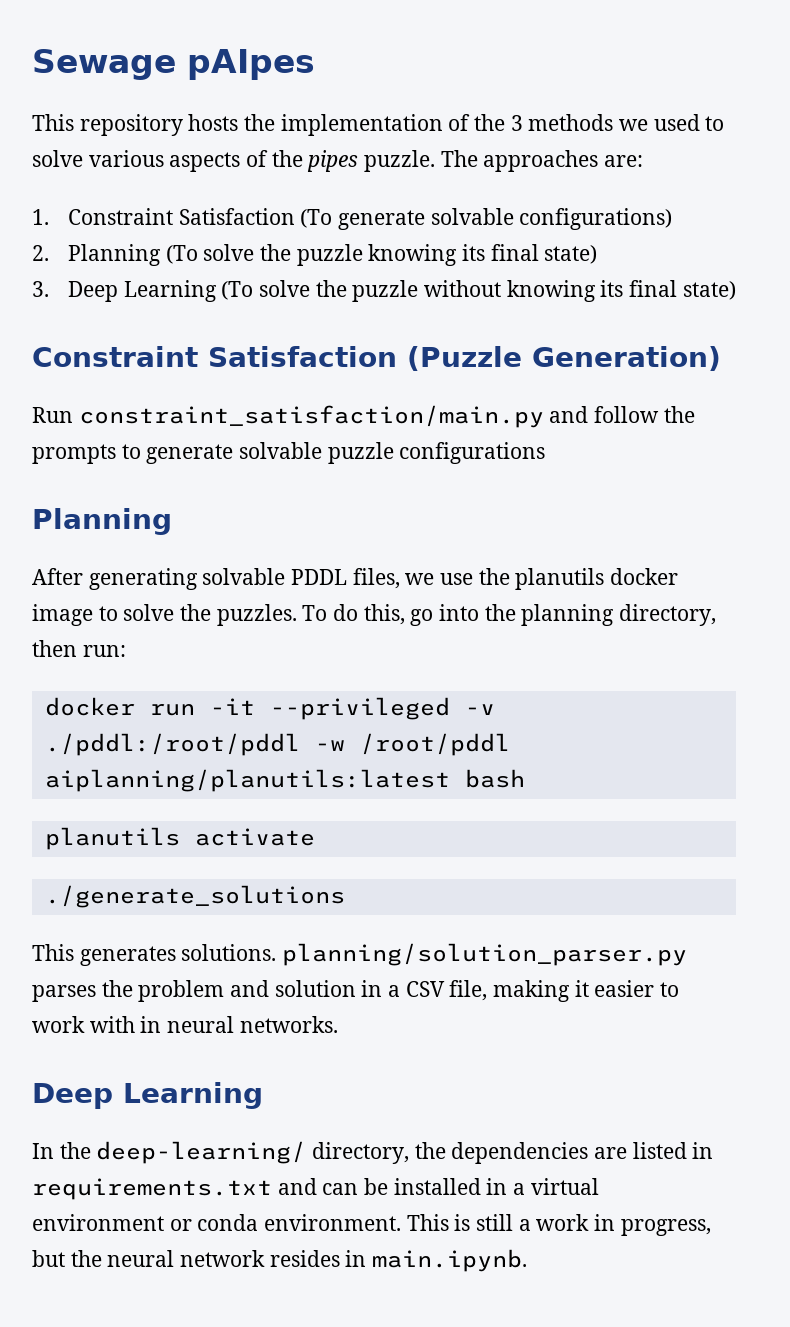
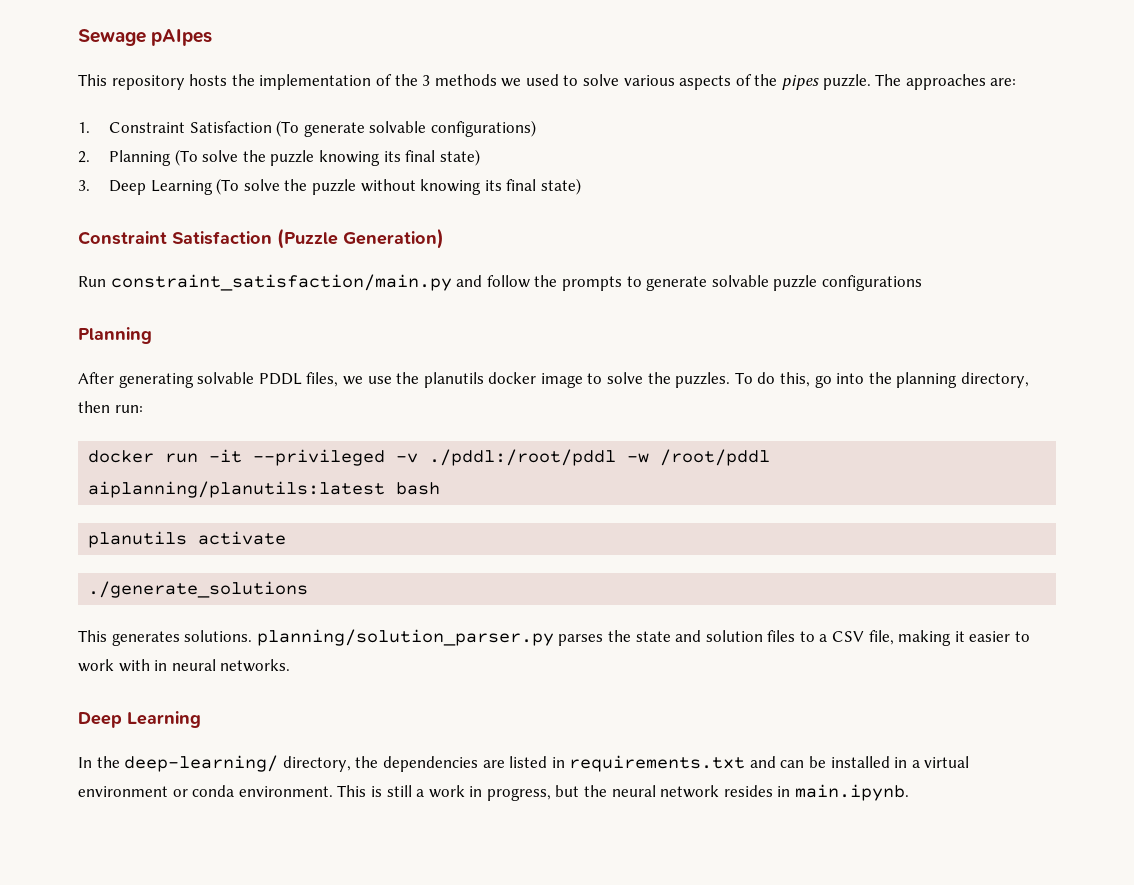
- This generates solutions. planning/solution_parser.py parses the problem and solution in a CSV file, making it easier to work with in neural networks.
+ This generates solutions. planning/solution_parser.py parses the state and solution files to a CSV file, making it easier to work with in neural networks.

